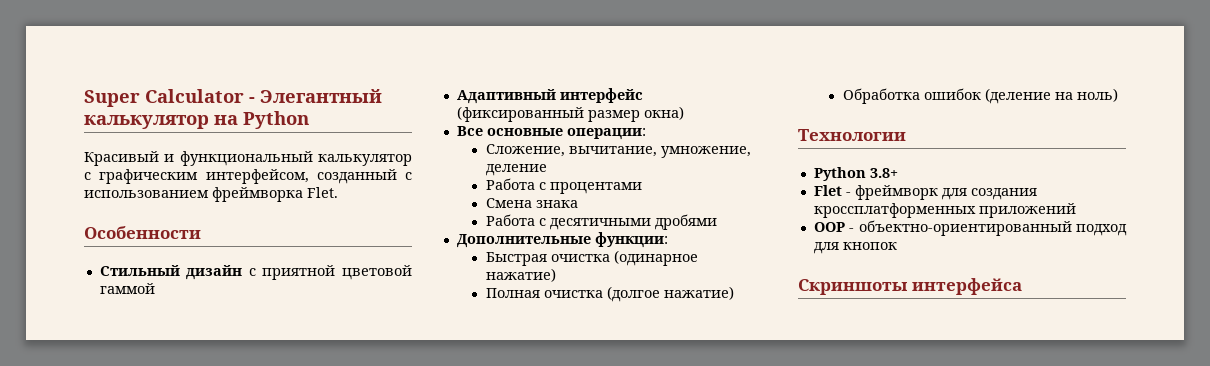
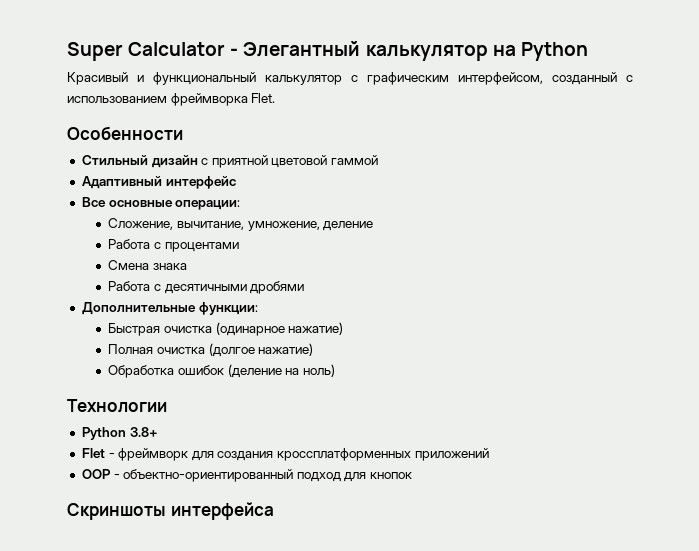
- Адаптивный интерфейс (фиксированный размер окна)
+ Адаптивный интерфейс

